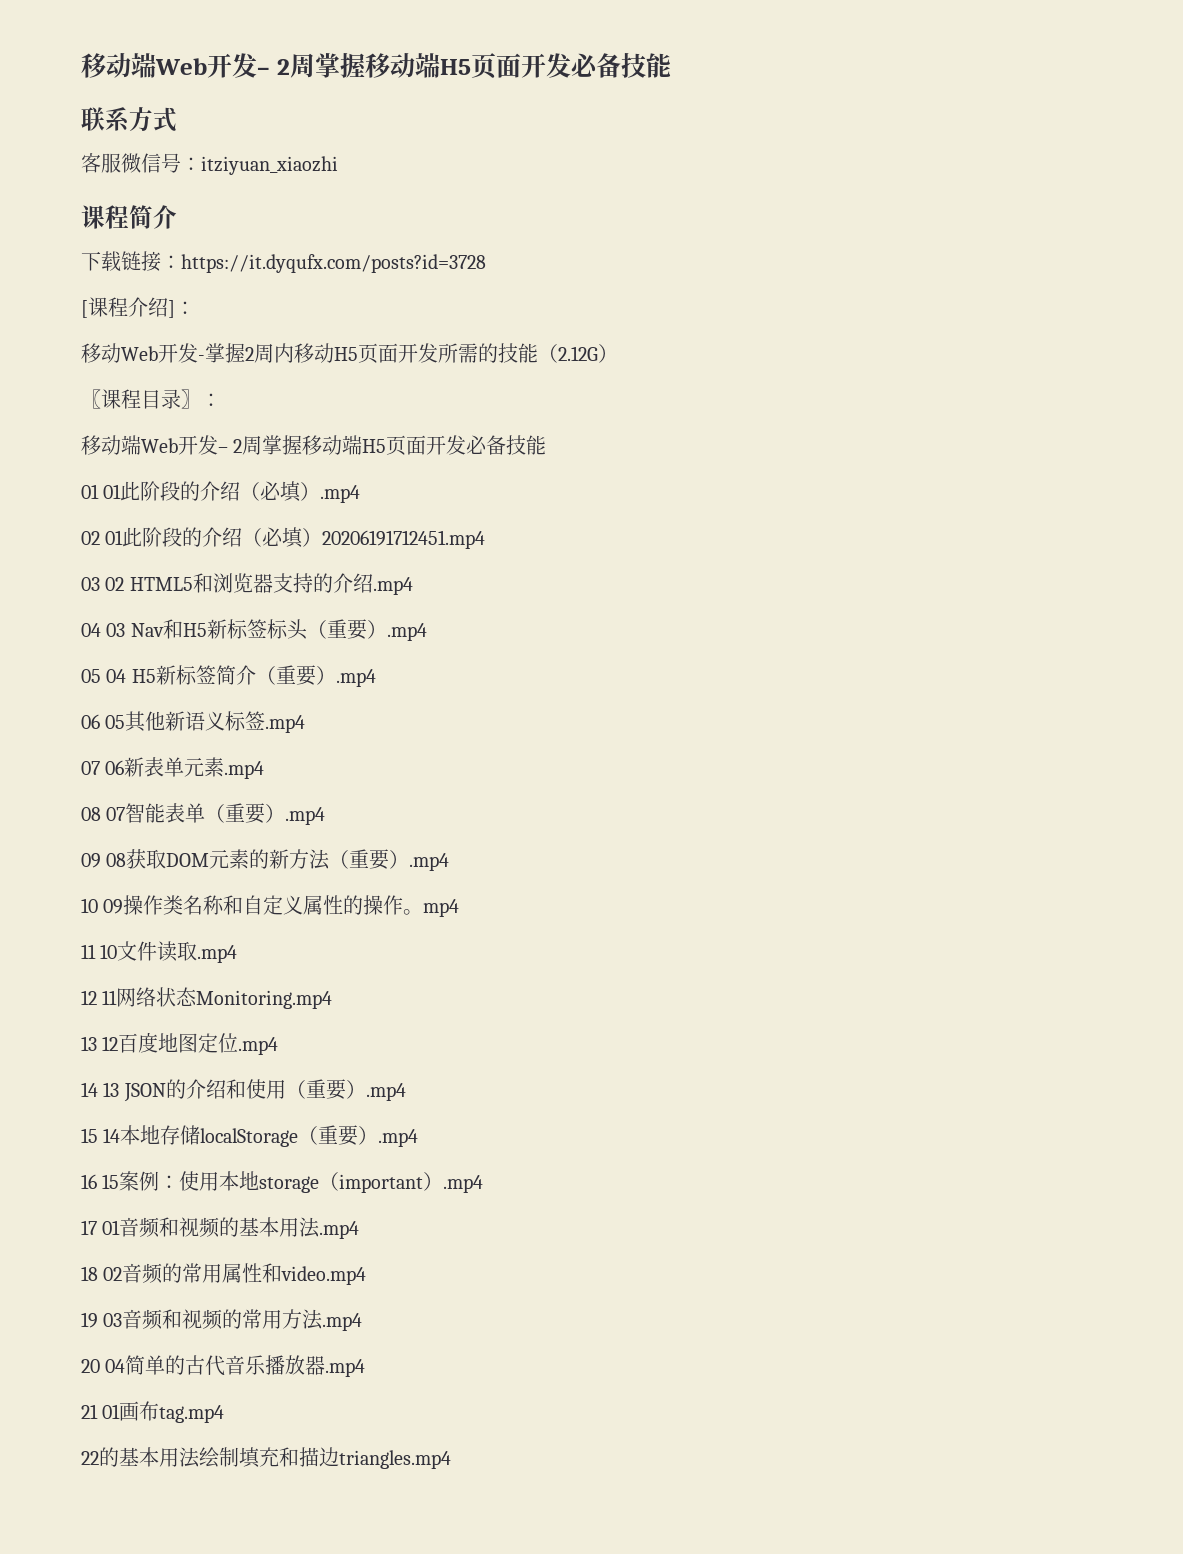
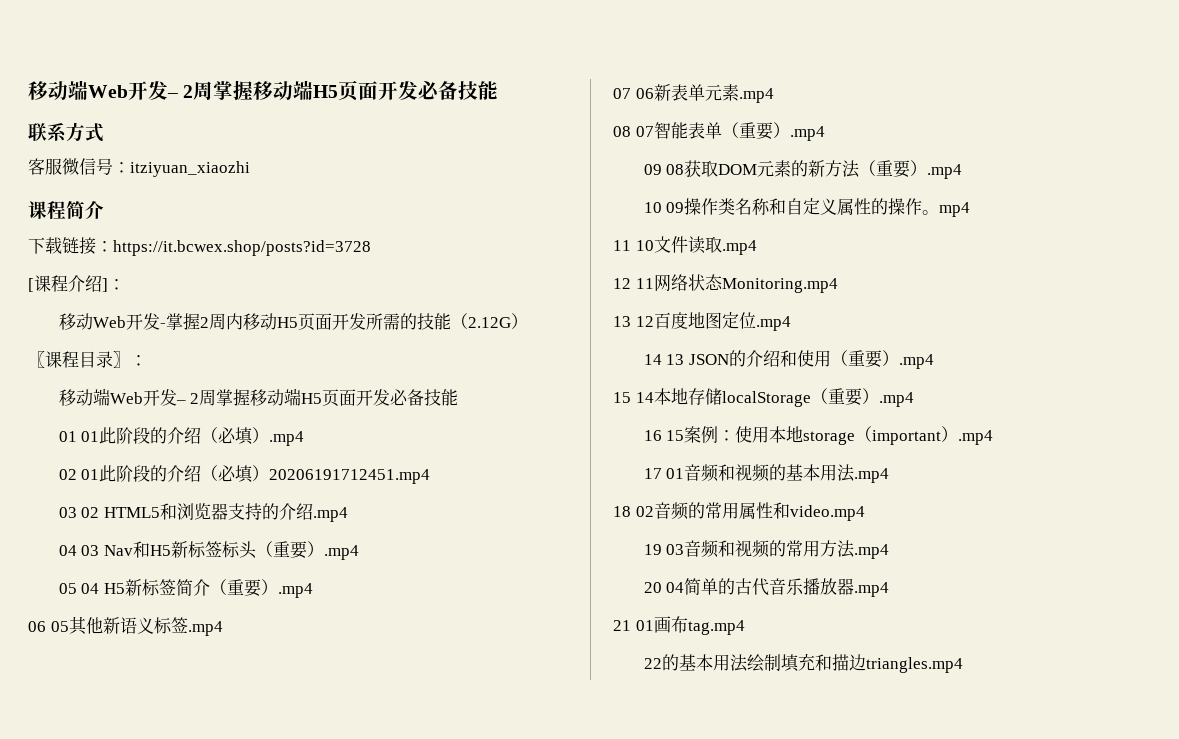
- 下载链接：https://it.dyqufx.com/posts?id=3728
+ 下载链接：https://it.bcwex.shop/posts?id=3728

